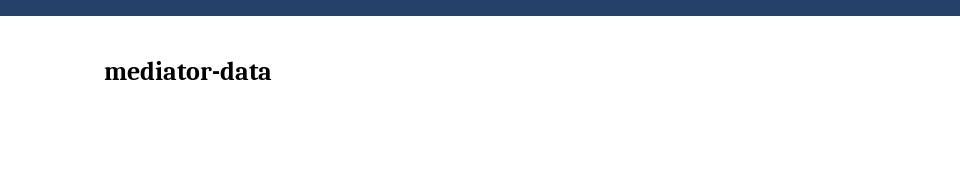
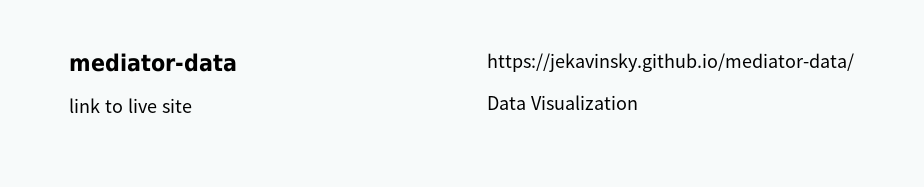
+ link to live site https://jekavinsky.github.io/mediator-data/
+ Data Visualization

